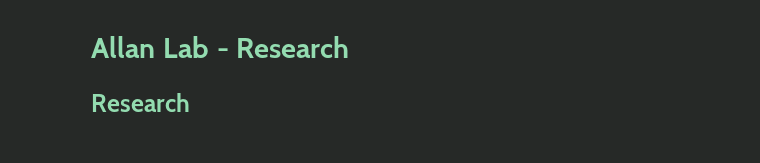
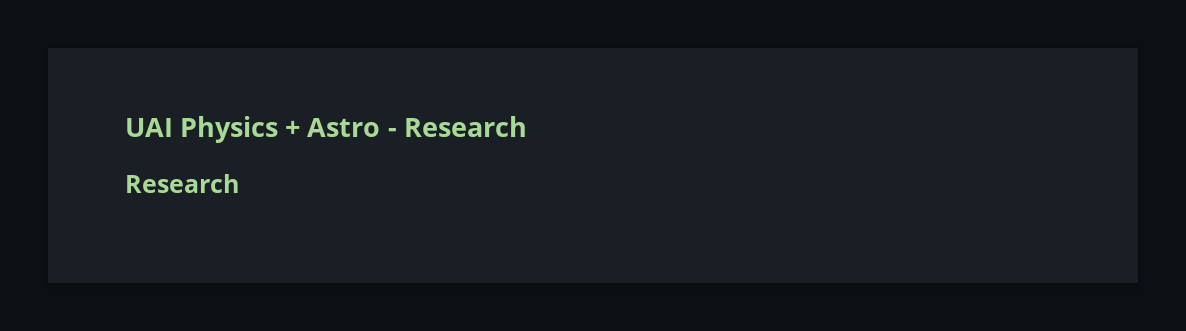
- Allan Lab - Research
+ UAI Physics + Astro - Research

